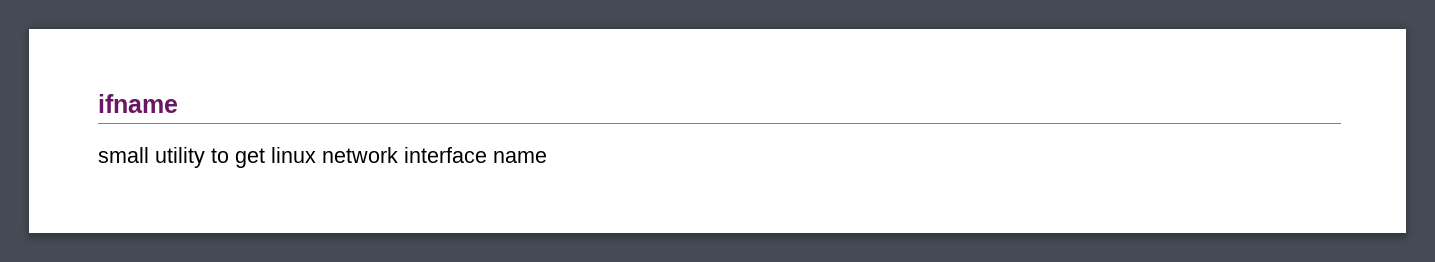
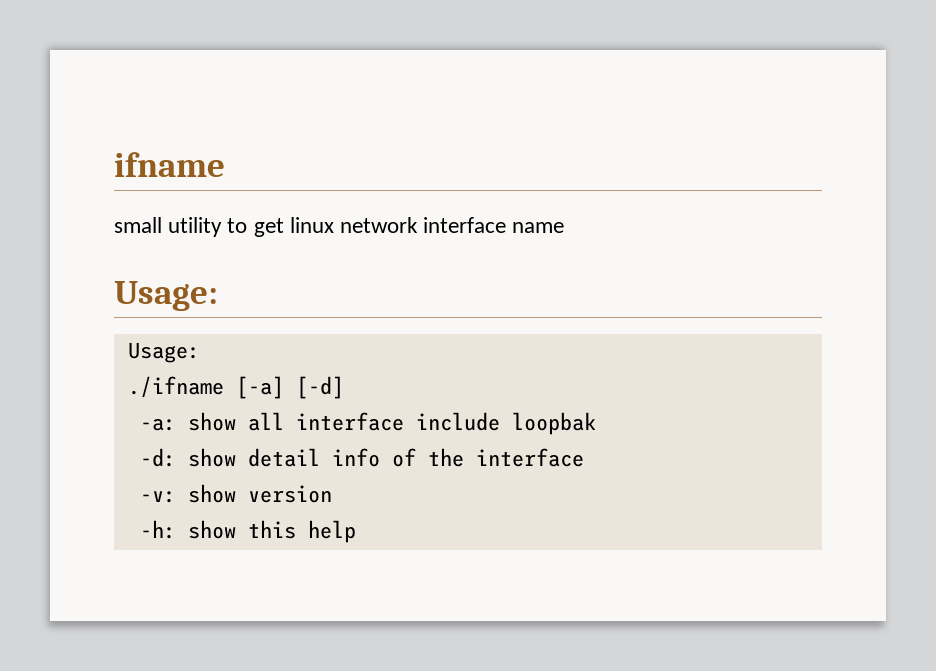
  small utility to get linux network interface name
+ Usage:
+ Usage:
+ ./ifname [-a] [-d]
+ -a: show all interface include loopbak
+ -d: show detail info of the interface
+ -v: show version
+ -h: show this help

